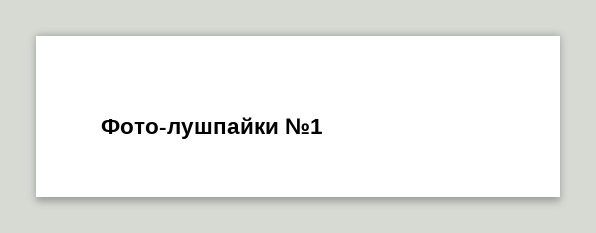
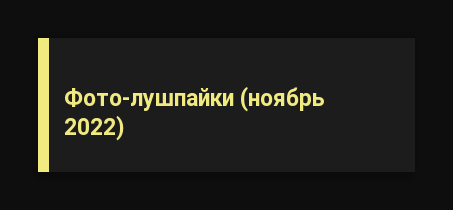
- Фото-лушпайки №1
+ Фото-лушпайки (ноябрь 2022)

